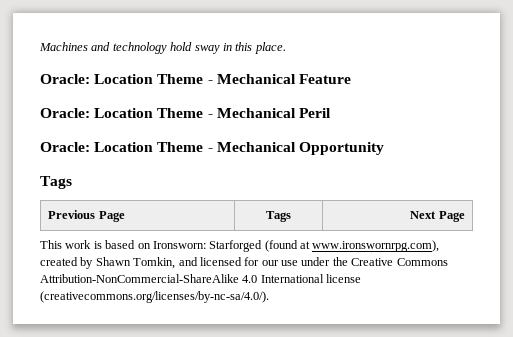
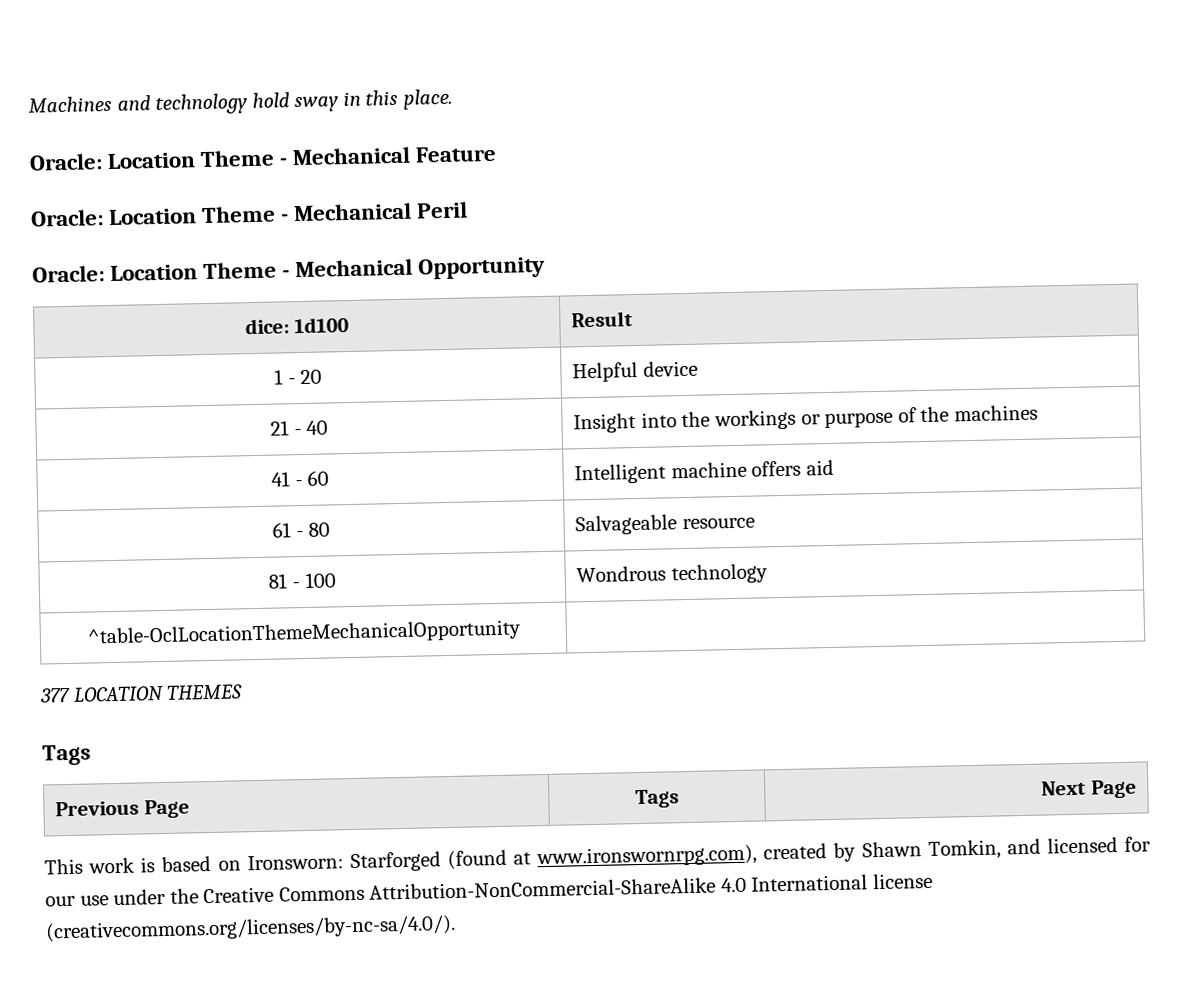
+ dice: 1d100 | Result
+ 1 - 20 | Helpful device
+ 21 - 40 | Insight into the workings or purpose of the machines
+ 41 - 60 | Intelligent machine offers aid
+ 61 - 80 | Salvageable resource
+ 81 - 100 | Wondrous technology
+ ^table-OclLocationThemeMechanicalOpportunity |
+ 377 LOCATION THEMES

